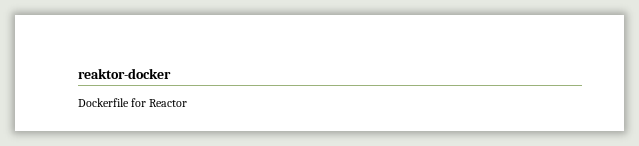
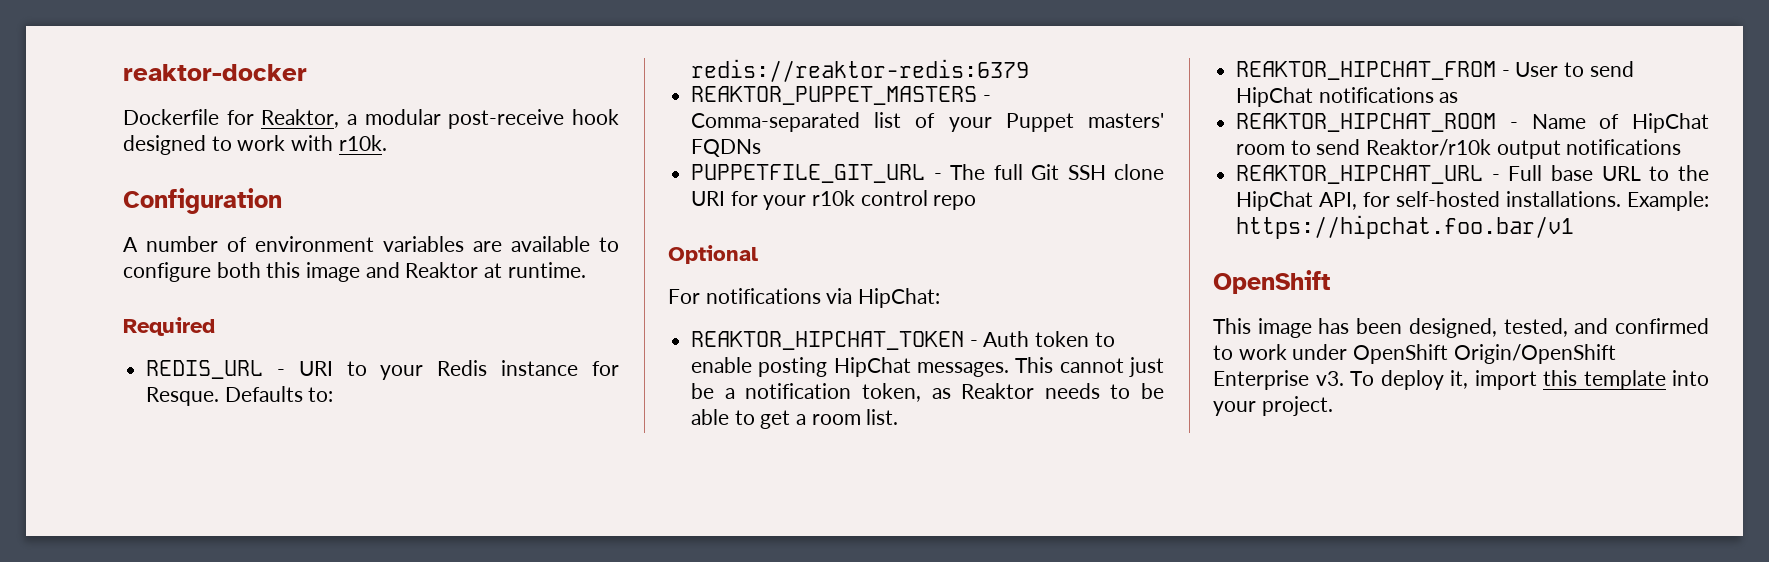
- Dockerfile for Reactor
+ Dockerfile for Reaktor, a modular post-receive hook designed to work with r10k.
+ Configuration
+ A number of environment variables are available to configure both this image and Reaktor at runtime.
+ Required
+ REDIS_URL - URI to your Redis instance for Resque. Defaults to: redis://reaktor-redis:6379
+ REAKTOR_PUPPET_MASTERS - Comma-separated list of your Puppet masters' FQDNs
+ PUPPETFILE_GIT_URL - The full Git SSH clone URI for your r10k control repo
+ Optional
+ For notifications via HipChat:
+ REAKTOR_HIPCHAT_TOKEN - Auth token to enable posting HipChat messages. This cannot just be a notification token, as Reaktor needs to be able to get a room list.
+ REAKTOR_HIPCHAT_FROM - User to send HipChat notifications as
+ REAKTOR_HIPCHAT_ROOM - Name of HipChat room to send Reaktor/r10k output notifications
+ REAKTOR_HIPCHAT_URL - Full base URL to the HipChat API, for self-hosted installations. Example: https://hipchat.foo.bar/v1
+ OpenShift
+ This image has been designed, tested, and confirmed to work under OpenShift Origin/OpenShift Enterprise v3. To deploy it, import this template into your project.

